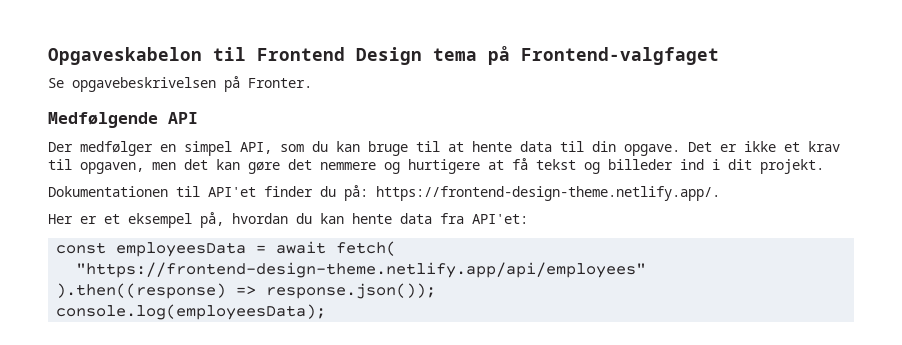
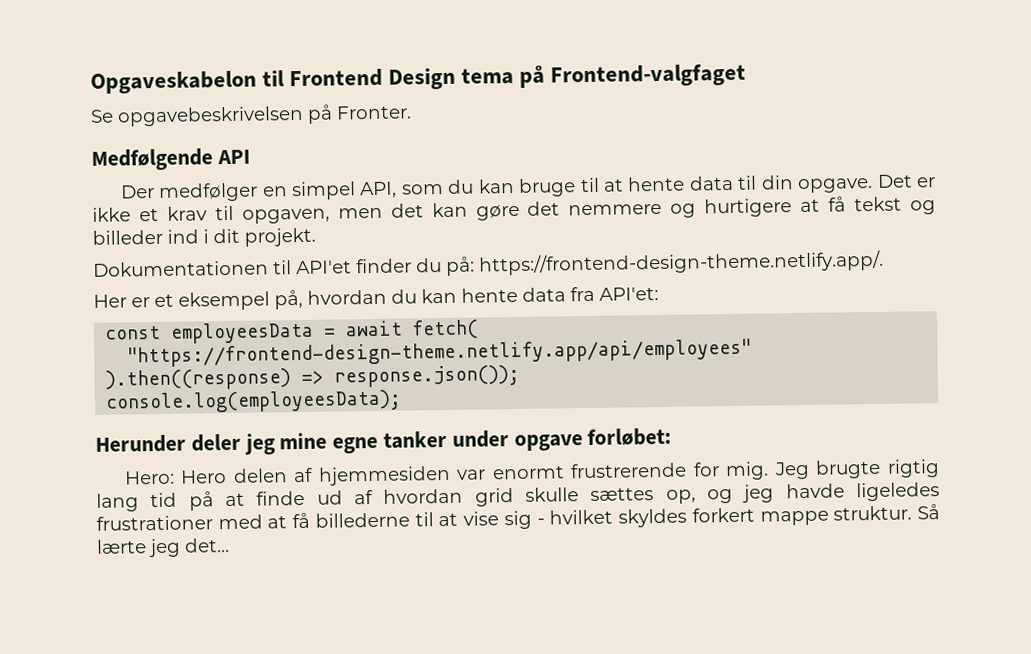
+ Herunder deler jeg mine egne tanker under opgave forløbet:
+ Hero: Hero delen af hjemmesiden var enormt frustrerende for mig. Jeg brugte rigtig lang tid på at finde ud af hvordan grid skulle sættes op, og jeg havde ligeledes frustrationer med at få billederne til at vise sig - hvilket skyldes forkert mappe struktur. Så lærte jeg det...

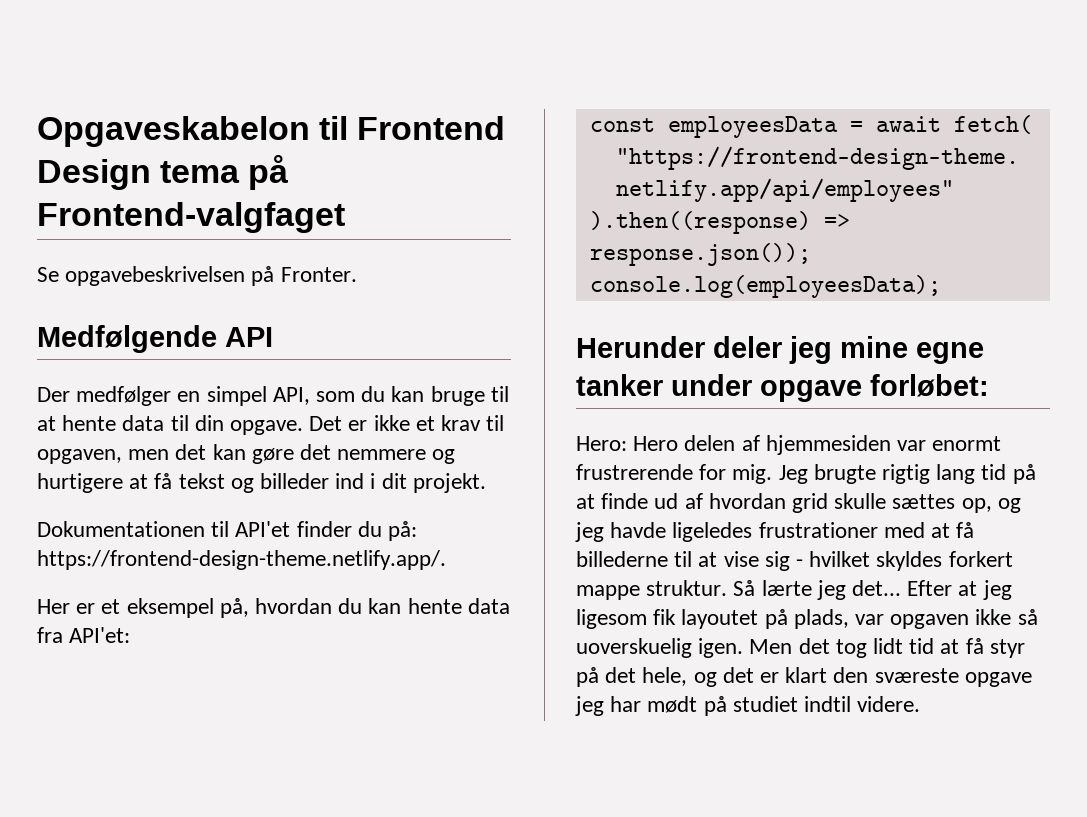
+ Efter at jeg ligesom fik layoutet på plads, var opgaven ikke så uoverskuelig igen. Men det tog lidt tid at få styr på det hele, og det er klart den sværeste opgave jeg har mødt på studiet indtil videre.

